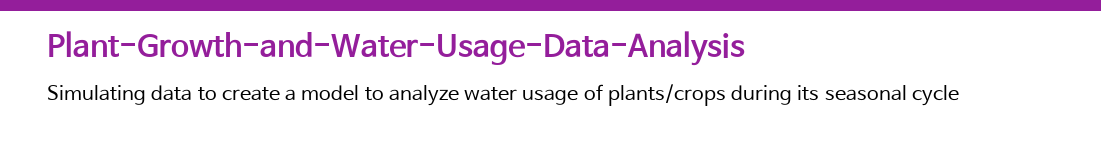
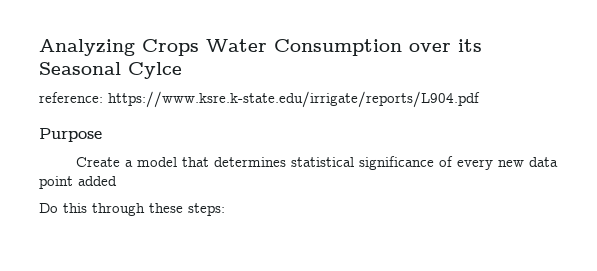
- Plant-Growth-and-Water-Usage-Data-Analysis
- Simulating data to create a model to analyze water usage of plants/crops during its seasonal cycle
+ Analyzing Crops Water Consumption over its Seasonal Cylce
+ reference: https://www.ksre.k-state.edu/irrigate/reports/L904.pdf
+ Purpose
+ Create a model that determines statistical significance of every new data point added
+ Do this through these steps:

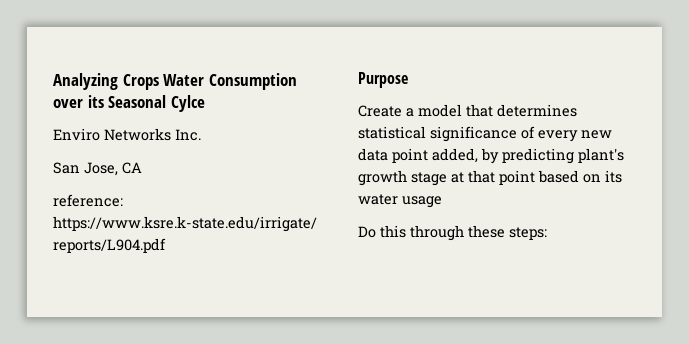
+ Enviro Networks Inc.
+ San Jose, CA
- Create a model that determines statistical significance of every new data point added
+ Create a model that determines statistical significance of every new data point added, by predicting plant's growth stage at that point based on its water usage

